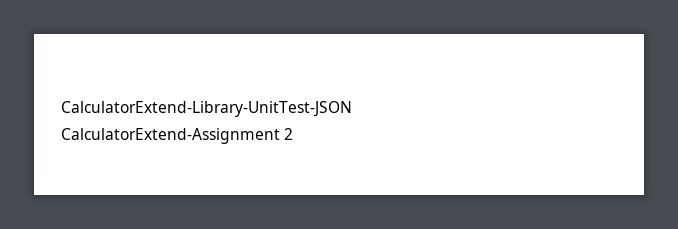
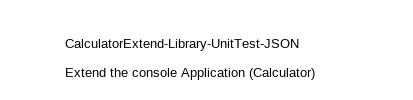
- CalculatorExtend-Assignment 2
+ Extend the console Application (Calculator)

